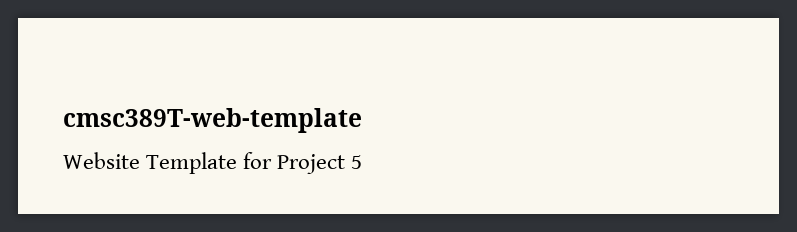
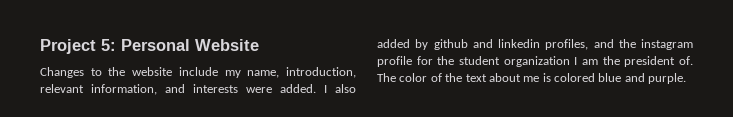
- cmsc389T-web-template
- Website Template for Project 5
+ Project 5: Personal Website
+ Changes to the website include my name, introduction, relevant information, and interests were added. I also added by github and linkedin profiles, and the instagram profile for the student organization I am the president of. The color of the text about me is colored blue and purple.

